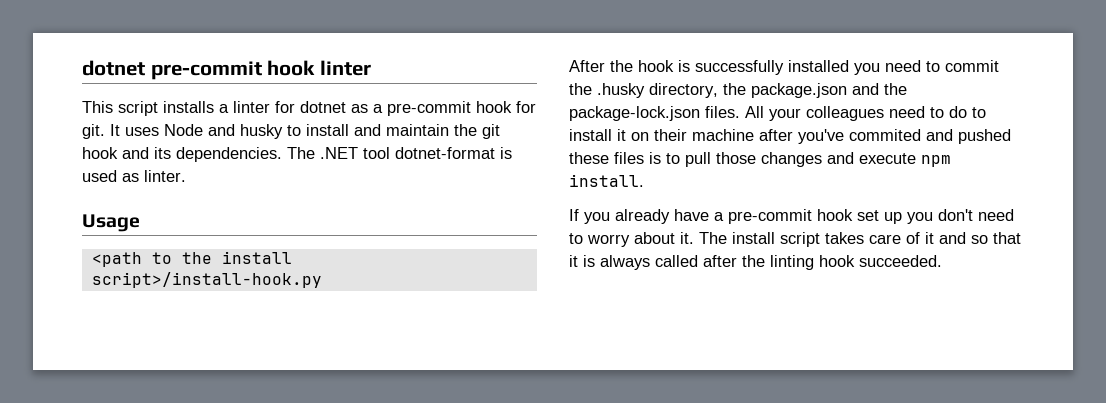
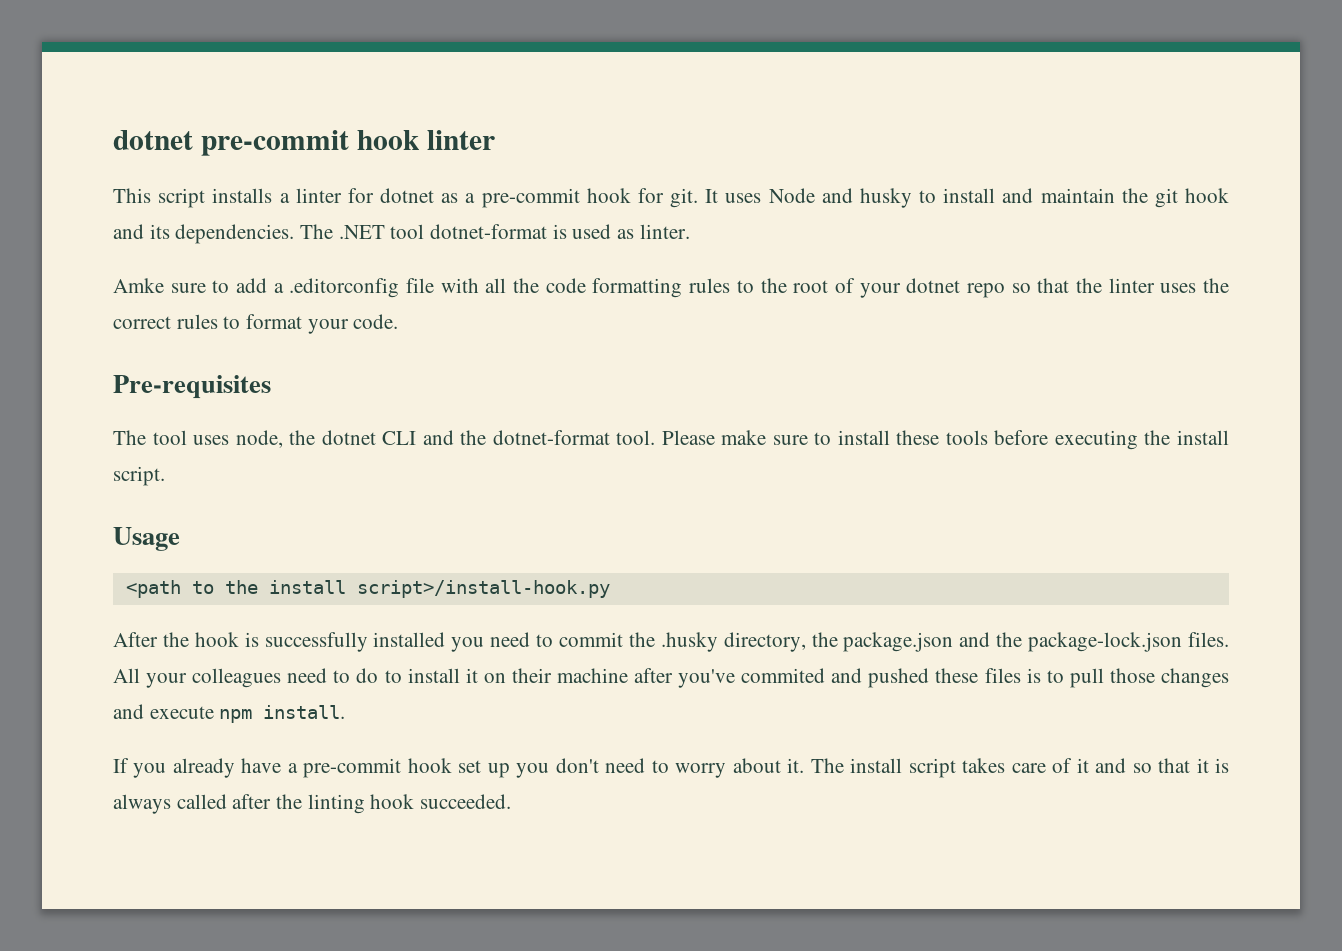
+ Amke sure to add a .editorconfig file with all the code formatting rules to the root of your dotnet repo so that the linter uses the correct rules to format your code.
+ Pre-requisites
+ The tool uses node, the dotnet CLI and the dotnet-format tool. Please make sure to install these tools before executing the install script.

